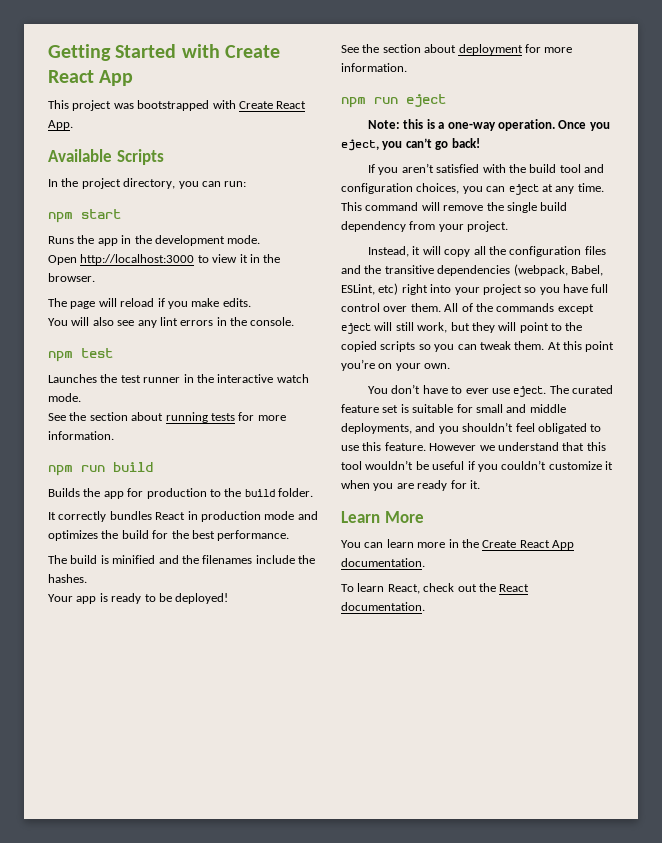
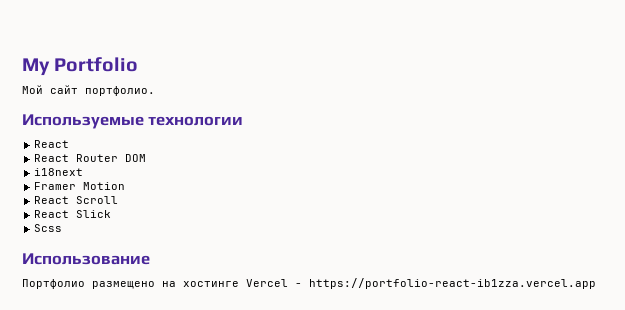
- Getting Started with Create React App
- This project was bootstrapped with Create React App.
- Available Scripts
- In the project directory, you can run:
- npm start
- Runs the app in the development mode.
- Open http://localhost:3000 to view it in the browser.
- The page will reload if you make edits.
- You will also see any lint errors in the console.
- npm test
- Launches the test runner in the interactive watch mode.
- See the section about running tests for more information.
- npm run build
- Builds the app for production to the build folder.
- It correctly bundles React in production mode and optimizes the build for the best performance.
- The build is minified and the filenames include the hashes.
- Your app is ready to be deployed!
- See the section about deployment for more information.
- npm run eject
- Note: this is a one-way operation. Once you eject, you can’t go back!
- If you aren’t satisfied with the build tool and configuration choices, you can eject at any time. This command will remove the single build dependency from your project.
- Instead, it will copy all the configuration files and the transitive dependencies (webpack, Babel, ESLint, etc) right into your project so you have full control over them. All of the commands except eject will still work, but they will point to the copied scripts so you can tweak them. At this point you’re on your own.
- You don’t have to ever use eject. The curated feature set is suitable for small and middle deployments, and you shouldn’t feel obligated to use this feature. However we understand that this tool wouldn’t be useful if you couldn’t customize it when you are ready for it.
- Learn More
- You can learn more in the Create React App documentation.
- To learn React, check out the React documentation.
+ My Portfolio
+ Мой сайт портфолио.
+ Используемые технологии
+ React
+ React Router DOM
+ i18next
+ Framer Motion
+ React Scroll
+ React Slick
+ Scss
+ Использование
+ Портфолио размещено на хостинге Vercel - https://portfolio-react-ib1zza.vercel.app

